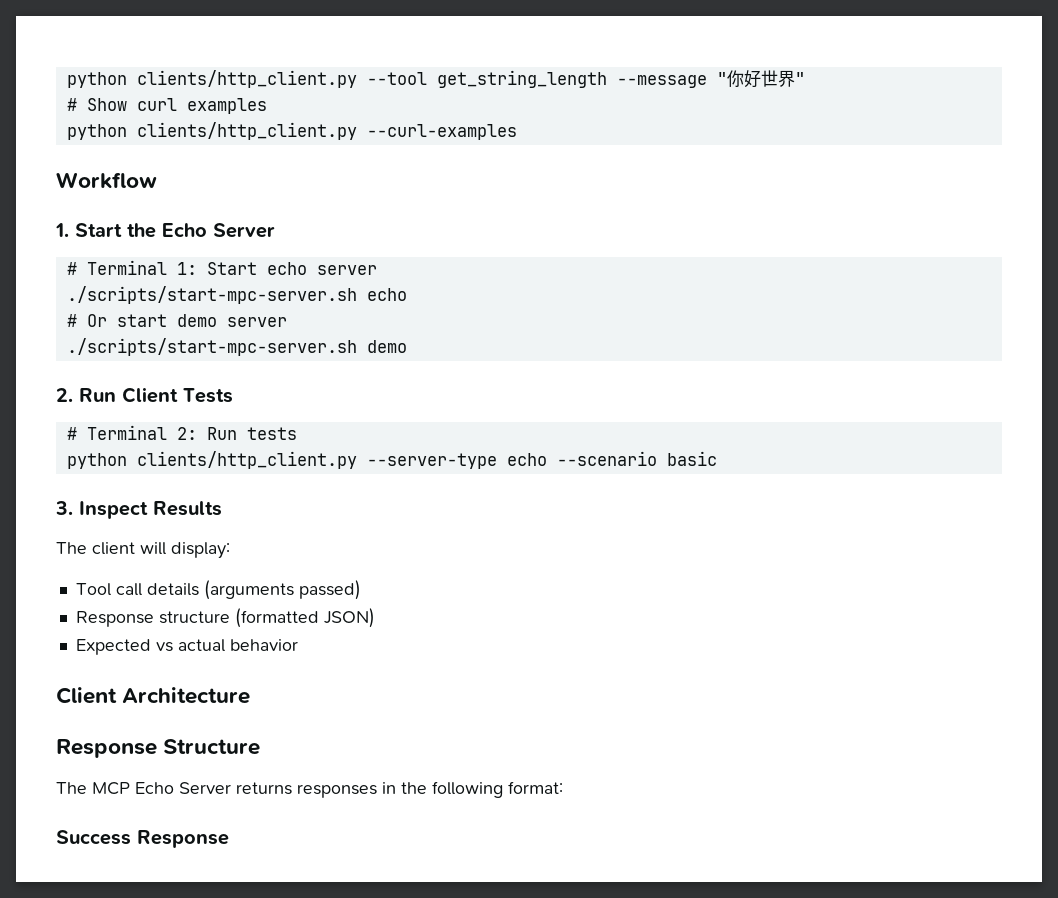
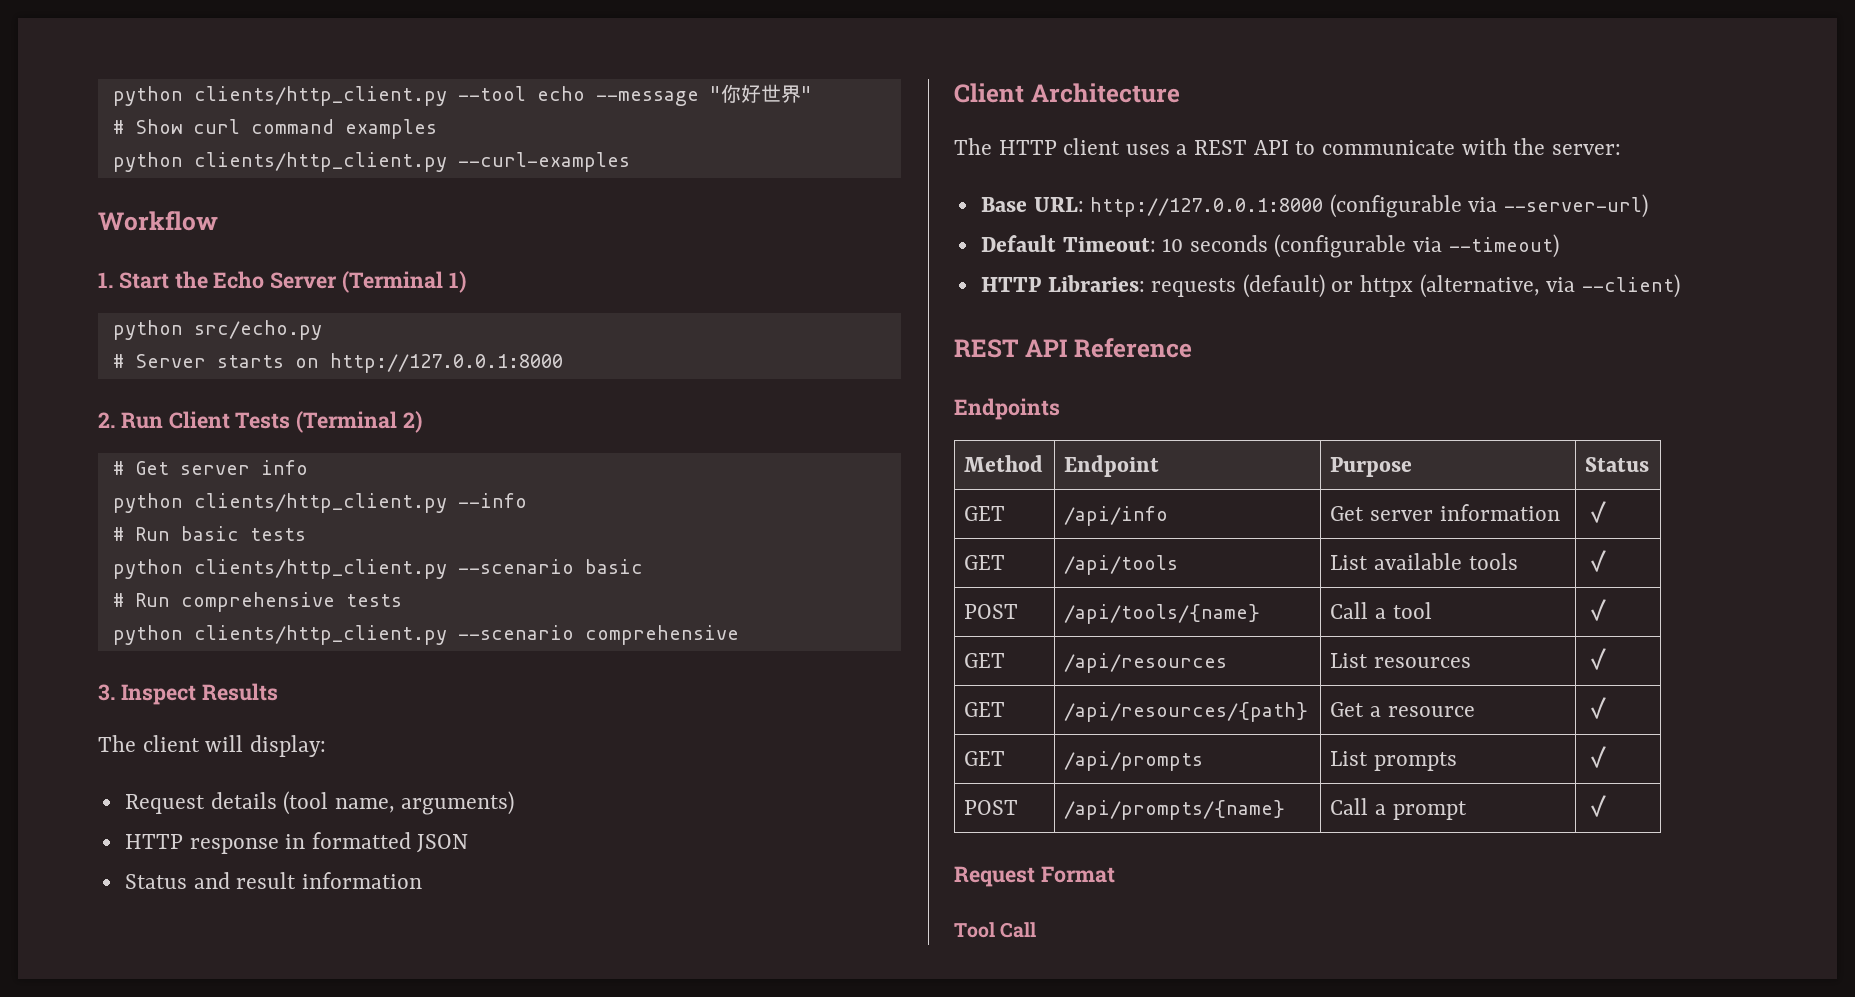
- python clients/http_client.py --tool get_string_length --message "你好世界"
+ python clients/http_client.py --tool echo --message "你好世界"
- # Show curl examples
+ # Show curl command examples
- 1. Start the Echo Server
- # Terminal 1: Start echo server
- ./scripts/start-mpc-server.sh echo
- # Or start demo server
- ./scripts/start-mpc-server.sh demo
+ 1. Start the Echo Server (Terminal 1)
+ python src/echo.py
+ # Server starts on http://127.0.0.1:8000
- 2. Run Client Tests
- # Terminal 2: Run tests
- python clients/http_client.py --server-type echo --scenario basic
+ 2. Run Client Tests (Terminal 2)
+ # Get server info
+ python clients/http_client.py --info
+ # Run basic tests
+ python clients/http_client.py --scenario basic
+ # Run comprehensive tests
+ python clients/http_client.py --scenario comprehensive
- Tool call details (arguments passed)
- Response structure (formatted JSON)
- Expected vs actual behavior
+ Request details (tool name, arguments)
+ HTTP response in formatted JSON
+ Status and result information
  Client Architecture
- Response Structure
- The MCP Echo Server returns responses in the following format:
- Success Response
+ The HTTP client uses a REST API to communicate with the server:
+ Base URL: http://127.0.0.1:8000 (configurable via --server-url)
+ Default Timeout: 10 seconds (configurable via --timeout)
+ HTTP Libraries: requests (default) or httpx (alternative, via --client)
+ REST API Reference
+ Endpoints
+ Method | Endpoint | Purpose | Status
+ GET | /api/info | Get server information | ✓
+ GET | /api/tools | List available tools | ✓
+ POST | /api/tools/{name} | Call a tool | ✓
+ GET | /api/resources | List resources | ✓
+ GET | /api/resources/{path} | Get a resource | ✓
+ GET | /api/prompts | List prompts | ✓
+ POST | /api/prompts/{name} | Call a prompt | ✓
+ Request Format
+ Tool Call

